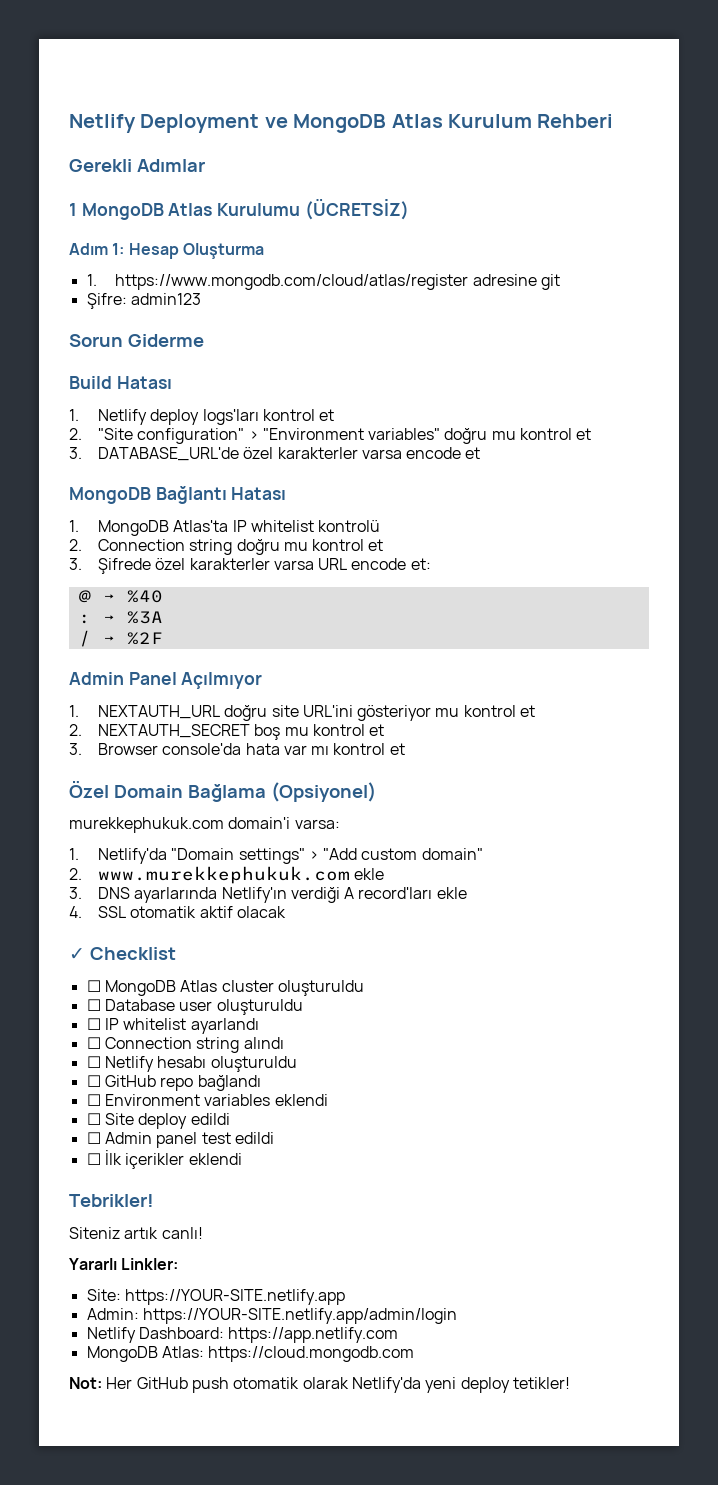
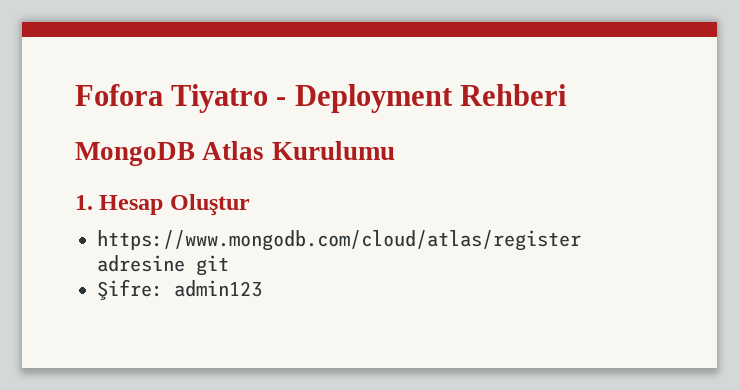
- Netlify Deployment ve MongoDB Atlas Kurulum Rehberi
- Gerekli Adımlar
- 1 MongoDB Atlas Kurulumu (ÜCRETSİZ)
- Adım 1: Hesap Oluşturma
- 1. https://www.mongodb.com/cloud/atlas/register adresine git
+ Fofora Tiyatro - Deployment Rehberi
+ MongoDB Atlas Kurulumu
+ 1. Hesap Oluştur
+ https://www.mongodb.com/cloud/atlas/register adresine git
- Sorun Giderme
- Build Hatası
- 1. Netlify deploy logs'ları kontrol et
- 2. "Site configuration" > "Environment variables" doğru mu kontrol et
- 3. DATABASE_URL'de özel karakterler varsa encode et
- MongoDB Bağlantı Hatası
- 1. MongoDB Atlas'ta IP whitelist kontrolü
- 2. Connection string doğru mu kontrol et
- 3. Şifrede özel karakterler varsa URL encode et:
- @ → %40
- : → %3A
- / → %2F
- Admin Panel Açılmıyor
- 1. NEXTAUTH_URL doğru site URL'ini gösteriyor mu kontrol et
- 2. NEXTAUTH_SECRET boş mu kontrol et
- 3. Browser console'da hata var mı kontrol et
- Özel Domain Bağlama (Opsiyonel)
- murekkephukuk.com domain'i varsa:
- 1. Netlify'da "Domain settings" > "Add custom domain"
- 2. www.murekkephukuk.com ekle
- 3. DNS ayarlarında Netlify'ın verdiği A record'ları ekle
- 4. SSL otomatik aktif olacak
- ✓ Checklist
- ☐ MongoDB Atlas cluster oluşturuldu
- ☐ Database user oluşturuldu
- ☐ IP whitelist ayarlandı
- ☐ Connection string alındı
- ☐ Netlify hesabı oluşturuldu
- ☐ GitHub repo bağlandı
- ☐ Environment variables eklendi
- ☐ Site deploy edildi
- ☐ Admin panel test edildi
- ☐ İlk içerikler eklendi
- Tebrikler!
- Siteniz artık canlı!
- Yararlı Linkler:
- Site: https://YOUR-SITE.netlify.app
- Admin: https://YOUR-SITE.netlify.app/admin/login
- Netlify Dashboard: https://app.netlify.com
- MongoDB Atlas: https://cloud.mongodb.com
- Not: Her GitHub push otomatik olarak Netlify'da yeni deploy tetikler!

